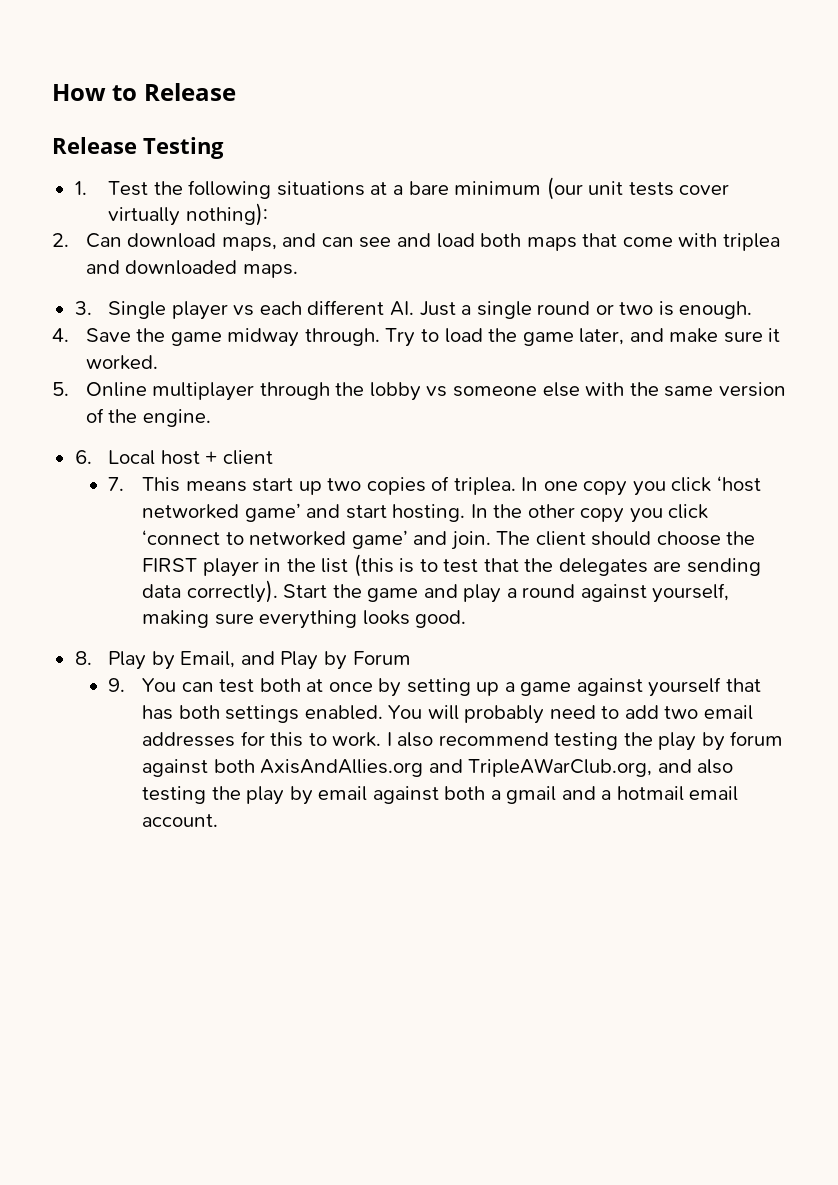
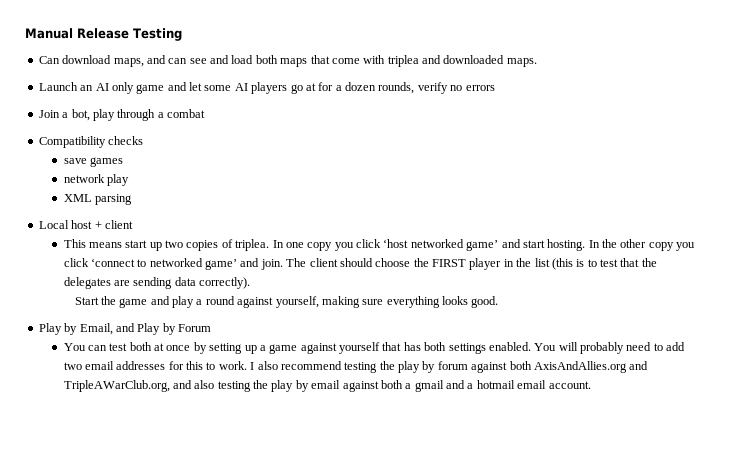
- How to Release
- Release Testing
+ Manual Release Testing
- 1. Test the following situations at a bare minimum (our unit tests cover virtually nothing):
- 2. Can download maps, and can see and load both maps that come with triplea and downloaded maps.
+ Can download maps, and can see and load both maps that come with triplea and downloaded maps.
- 3. Single player vs each different AI. Just a single round or two is enough.
- 4. Save the game midway through. Try to load the game later, and make sure it worked.
- 5. Online multiplayer through the lobby vs someone else with the same version of the engine.
- 6. Local host + client
+ Launch an AI only game and let some AI players go at for a dozen rounds, verify no errors
+ Join a bot, play through a combat
+ Compatibility checks
+ save games
+ network play
+ XML parsing
+ Local host + client
- 7. This means start up two copies of triplea.
+ This means start up two copies of triplea.
- The client should choose the FIRST player in the list (this is to test that the delegates are sending data correctly). Start the game and play a round against yourself, making sure everything looks good.
+ The client should choose the FIRST player in the list (this is to test that the delegates are sending data correctly).
+ Start the game and play a round against yourself, making sure everything looks good.
- 8. Play by Email, and Play by Forum
+ Play by Email, and Play by Forum
- 9. You can test both at once by setting up a game against yourself that has both settings enabled.
+ You can test both at once by setting up a game against yourself that has both settings enabled.

